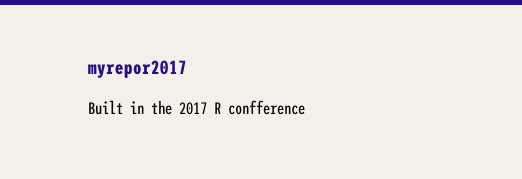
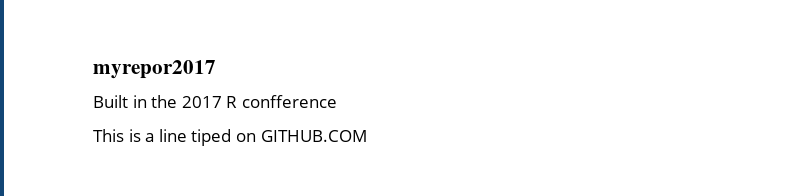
+ This is a line tiped on GITHUB.COM

